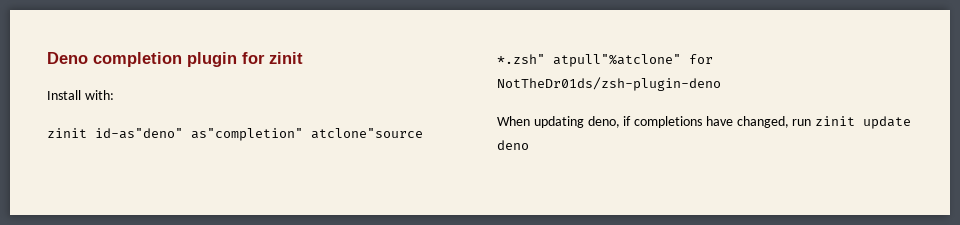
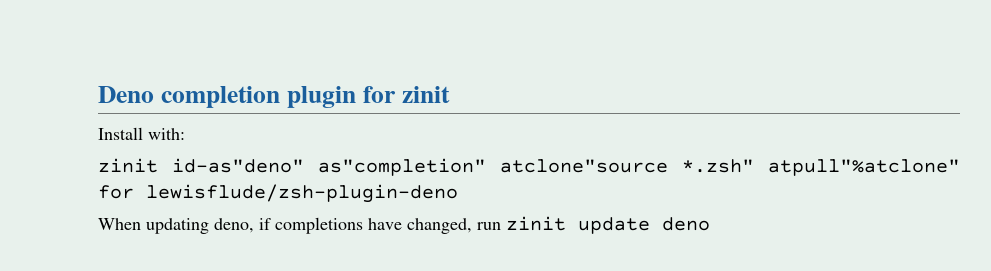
- zinit id-as"deno" as"completion" atclone"source *.zsh" atpull"%atclone" for NotTheDr01ds/zsh-plugin-deno
+ zinit id-as"deno" as"completion" atclone"source *.zsh" atpull"%atclone" for lewisflude/zsh-plugin-deno

